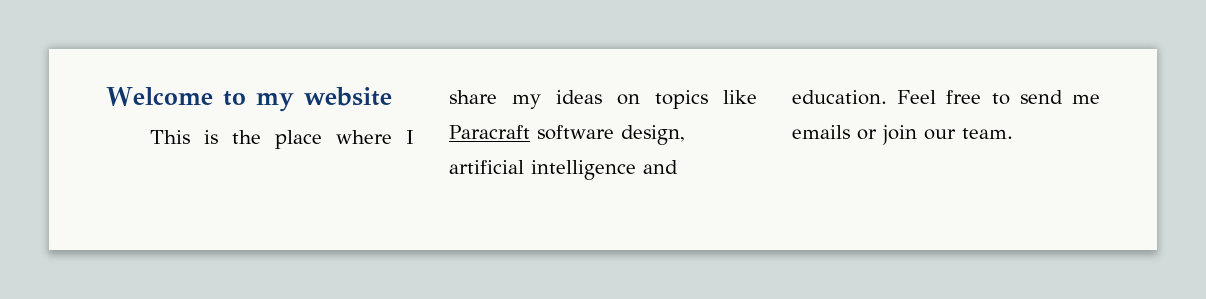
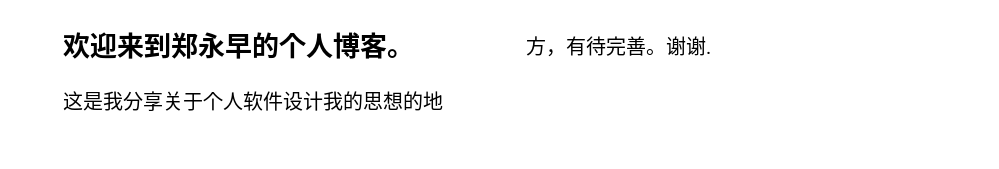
- Welcome to my website
- This is the place where I share my ideas on topics like Paracraft software design, artificial intelligence and education. Feel free to send me emails or join our team.
+ 欢迎来到郑永早的个人博客。
+ 这是我分享关于个人软件设计我的思想的地方，有待完善。谢谢.

